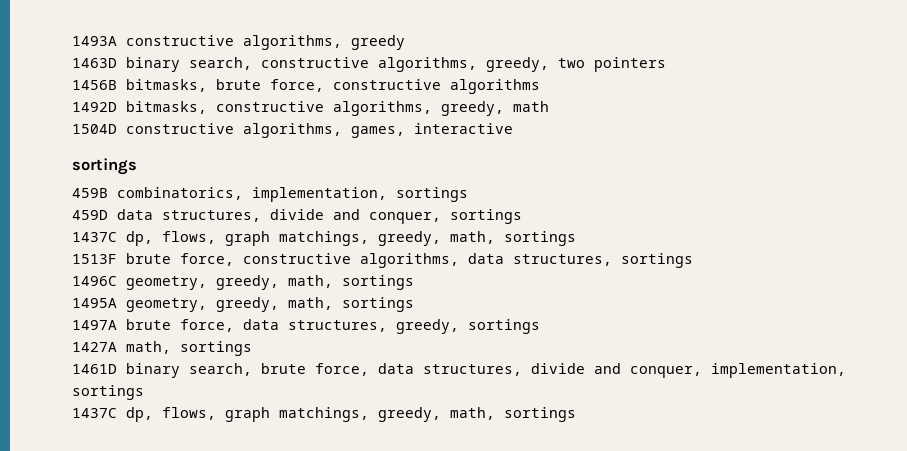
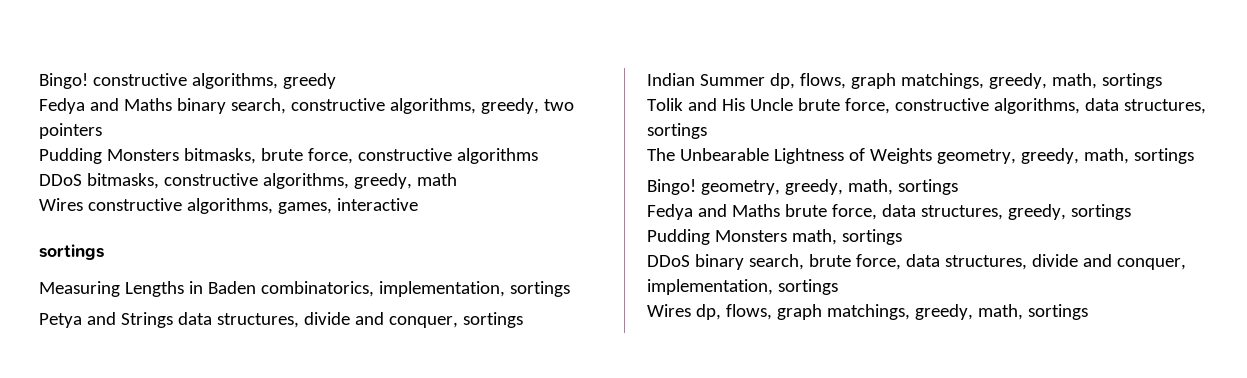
- 1493A constructive algorithms, greedy
+ Bingo! constructive algorithms, greedy
- 1463D binary search, constructive algorithms, greedy, two pointers
+ Fedya and Maths binary search, constructive algorithms, greedy, two pointers
- 1456B bitmasks, brute force, constructive algorithms
+ Pudding Monsters bitmasks, brute force, constructive algorithms
- 1492D bitmasks, constructive algorithms, greedy, math
+ DDoS bitmasks, constructive algorithms, greedy, math
- 1504D constructive algorithms, games, interactive
+ Wires constructive algorithms, games, interactive
- 459B combinatorics, implementation, sortings
+ Measuring Lengths in Baden combinatorics, implementation, sortings
- 459D data structures, divide and conquer, sortings
- 1437C dp, flows, graph matchings, greedy, math, sortings
+ Petya and Strings data structures, divide and conquer, sortings
+ Indian Summer dp, flows, graph matchings, greedy, math, sortings
- 1513F brute force, constructive algorithms, data structures, sortings
+ Tolik and His Uncle brute force, constructive algorithms, data structures, sortings
- 1496C geometry, greedy, math, sortings
- 1495A geometry, greedy, math, sortings
- 1497A brute force, data structures, greedy, sortings
+ The Unbearable Lightness of Weights geometry, greedy, math, sortings
+ Bingo! geometry, greedy, math, sortings
+ Fedya and Maths brute force, data structures, greedy, sortings
- 1427A math, sortings
- 1461D binary search, brute force, data structures, divide and conquer, implementation, sortings
- 1437C dp, flows, graph matchings, greedy, math, sortings
+ Pudding Monsters math, sortings
+ DDoS binary search, brute force, data structures, divide and conquer, implementation, sortings
+ Wires dp, flows, graph matchings, greedy, math, sortings

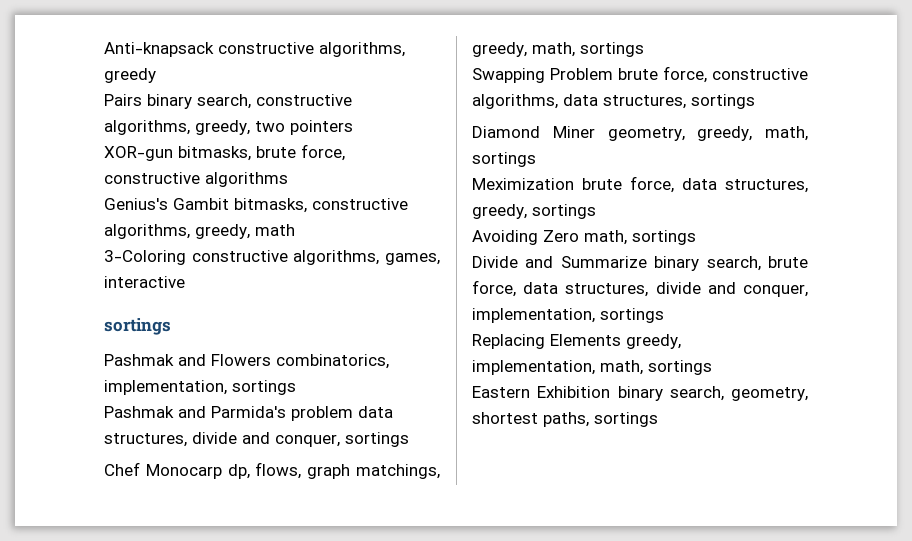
- Bingo! constructive algorithms, greedy
+ Anti-knapsack constructive algorithms, greedy
- Fedya and Maths binary search, constructive algorithms, greedy, two pointers
+ Pairs binary search, constructive algorithms, greedy, two pointers
- Pudding Monsters bitmasks, brute force, constructive algorithms
+ XOR-gun bitmasks, brute force, constructive algorithms
- DDoS bitmasks, constructive algorithms, greedy, math
+ Genius's Gambit bitmasks, constructive algorithms, greedy, math
- Wires constructive algorithms, games, interactive
+ 3-Coloring constructive algorithms, games, interactive
- Measuring Lengths in Baden combinatorics, implementation, sortings
+ Pashmak and Flowers combinatorics, implementation, sortings
- Petya and Strings data structures, divide and conquer, sortings
+ Pashmak and Parmida's problem data structures, divide and conquer, sortings
- Indian Summer dp, flows, graph matchings, greedy, math, sortings
+ Chef Monocarp dp, flows, graph matchings, greedy, math, sortings
- Tolik and His Uncle brute force, constructive algorithms, data structures, sortings
+ Swapping Problem brute force, constructive algorithms, data structures, sortings
- The Unbearable Lightness of Weights geometry, greedy, math, sortings
- Bingo! geometry, greedy, math, sortings
- Fedya and Maths brute force, data structures, greedy, sortings
+ Diamond Miner geometry, greedy, math, sortings
+ Meximization brute force, data structures, greedy, sortings
- Pudding Monsters math, sortings
- DDoS binary search, brute force, data structures, divide and conquer, implementation, sortings
+ Avoiding Zero math, sortings
+ Divide and Summarize binary search, brute force, data structures, divide and conquer, implementation, sortings
- Wires dp, flows, graph matchings, greedy, math, sortings
+ Replacing Elements greedy, implementation, math, sortings
+ Eastern Exhibition binary search, geometry, shortest paths, sortings

